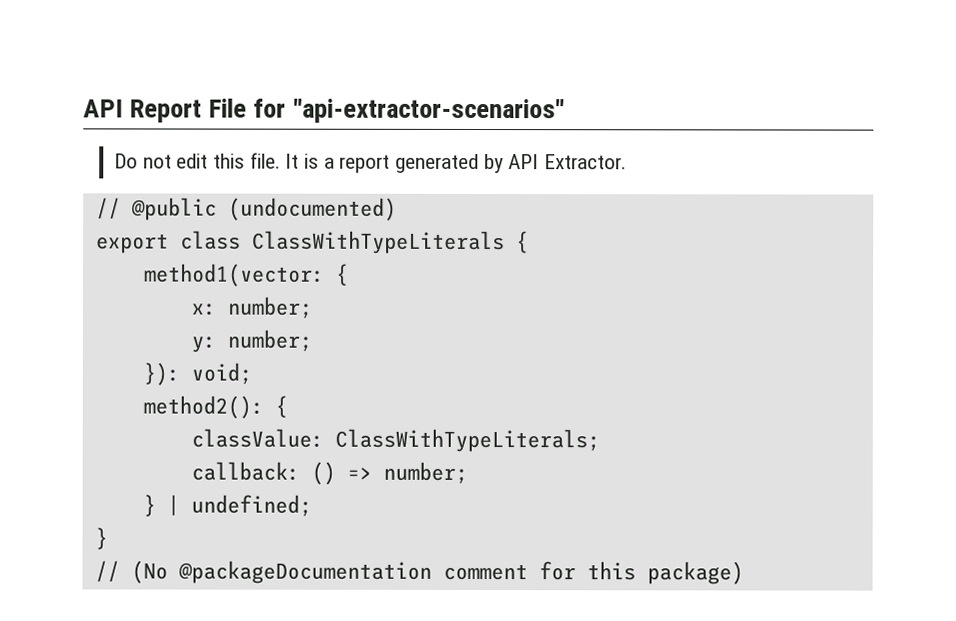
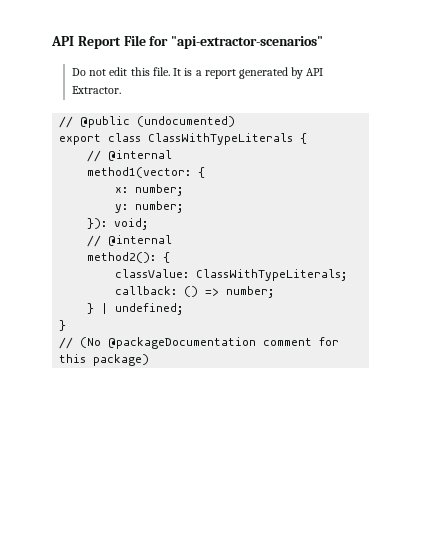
  export class ClassWithTypeLiterals {
+ // @internal
  }): void;
+ // @internal

